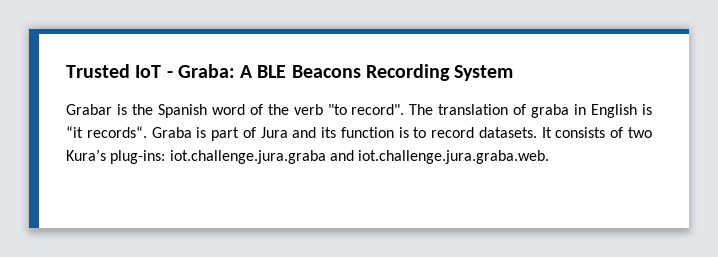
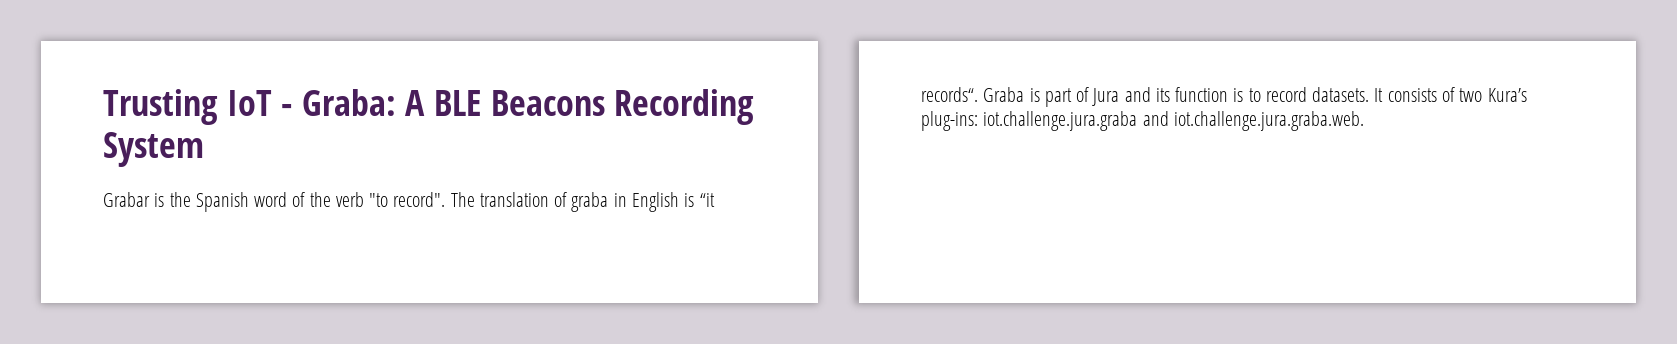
- Trusted IoT - Graba: A BLE Beacons Recording System
+ Trusting IoT - Graba: A BLE Beacons Recording System

